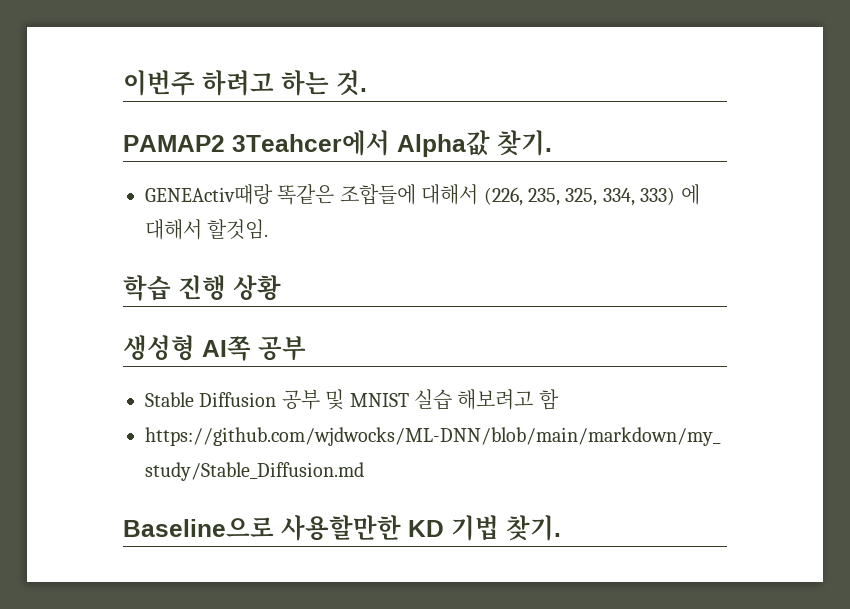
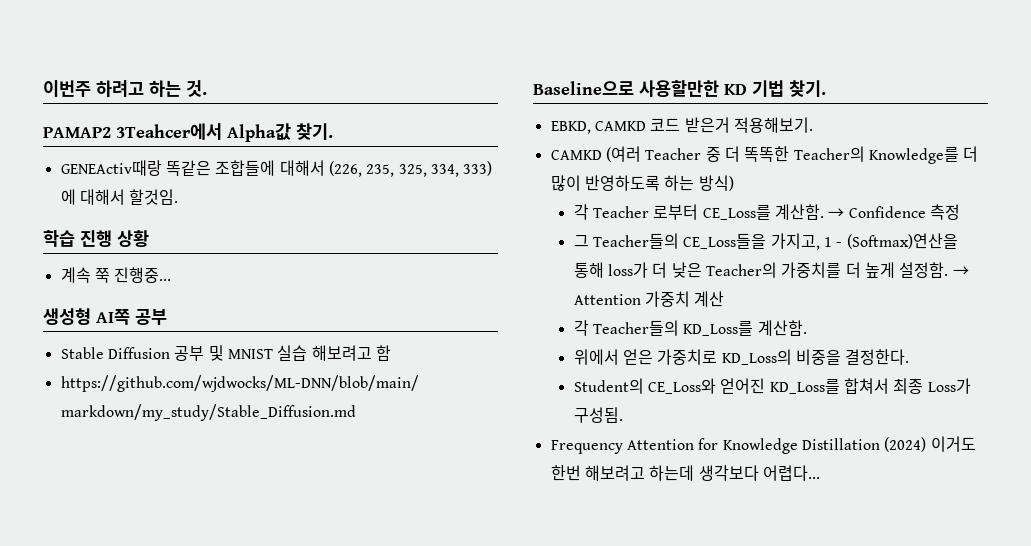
+ 계속 쭉 진행중...
+ EBKD, CAMKD 코드 받은거 적용해보기.
+ CAMKD (여러 Teacher 중 더 똑똑한 Teacher의 Knowledge를 더 많이 반영하도록 하는 방식)
+ 각 Teacher 로부터 CE_Loss를 계산함. → Confidence 측정
+ 그 Teacher들의 CE_Loss들을 가지고, 1 - (Softmax)연산을 통해 loss가 더 낮은 Teacher의 가중치를 더 높게 설정함. → Attention 가중치 계산
+ 각 Teacher들의 KD_Loss를 계산함.
+ 위에서 얻은 가중치로 KD_Loss의 비중을 결정한다.
+ Student의 CE_Loss와 얻어진 KD_Loss를 합쳐서 최종 Loss가 구성됨.
+ Frequency Attention for Knowledge Distillation (2024) 이거도 한번 해보려고 하는데 생각보다 어렵다...

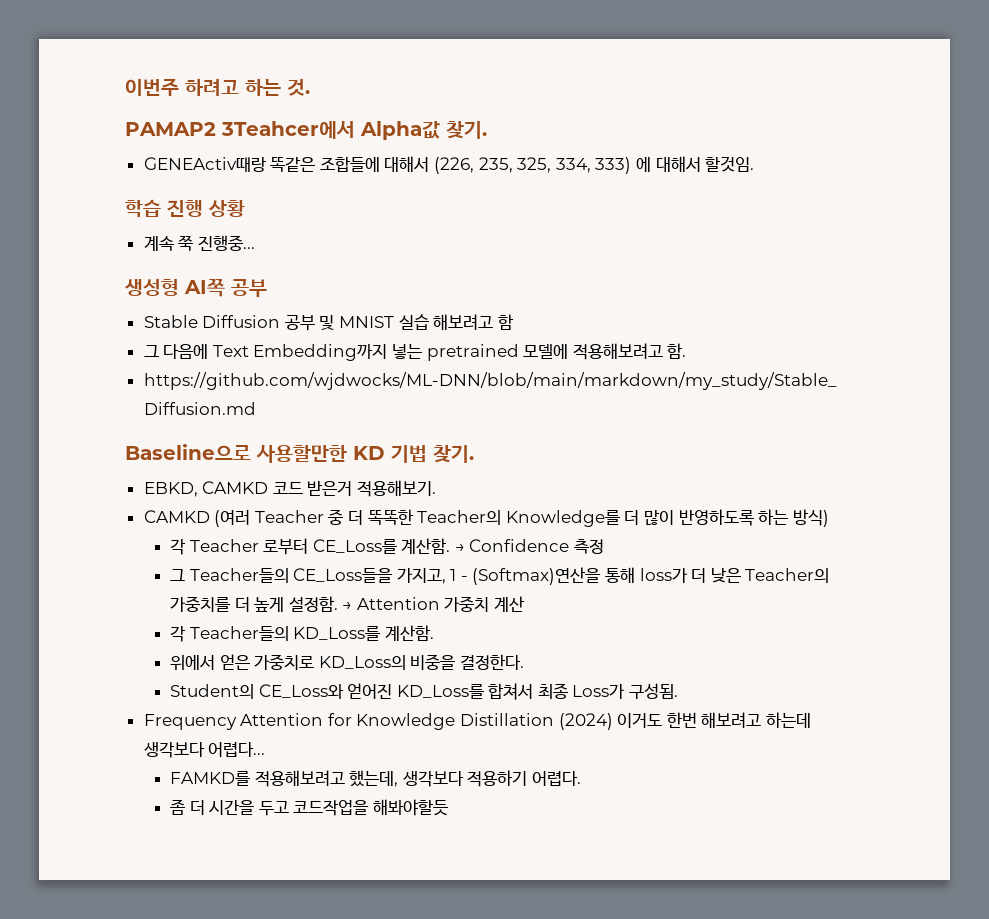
+ 그 다음에 Text Embedding까지 넣는 pretrained 모델에 적용해보려고 함.
+ FAMKD를 적용해보려고 했는데, 생각보다 적용하기 어렵다.
+ 좀 더 시간을 두고 코드작업을 해봐야할듯

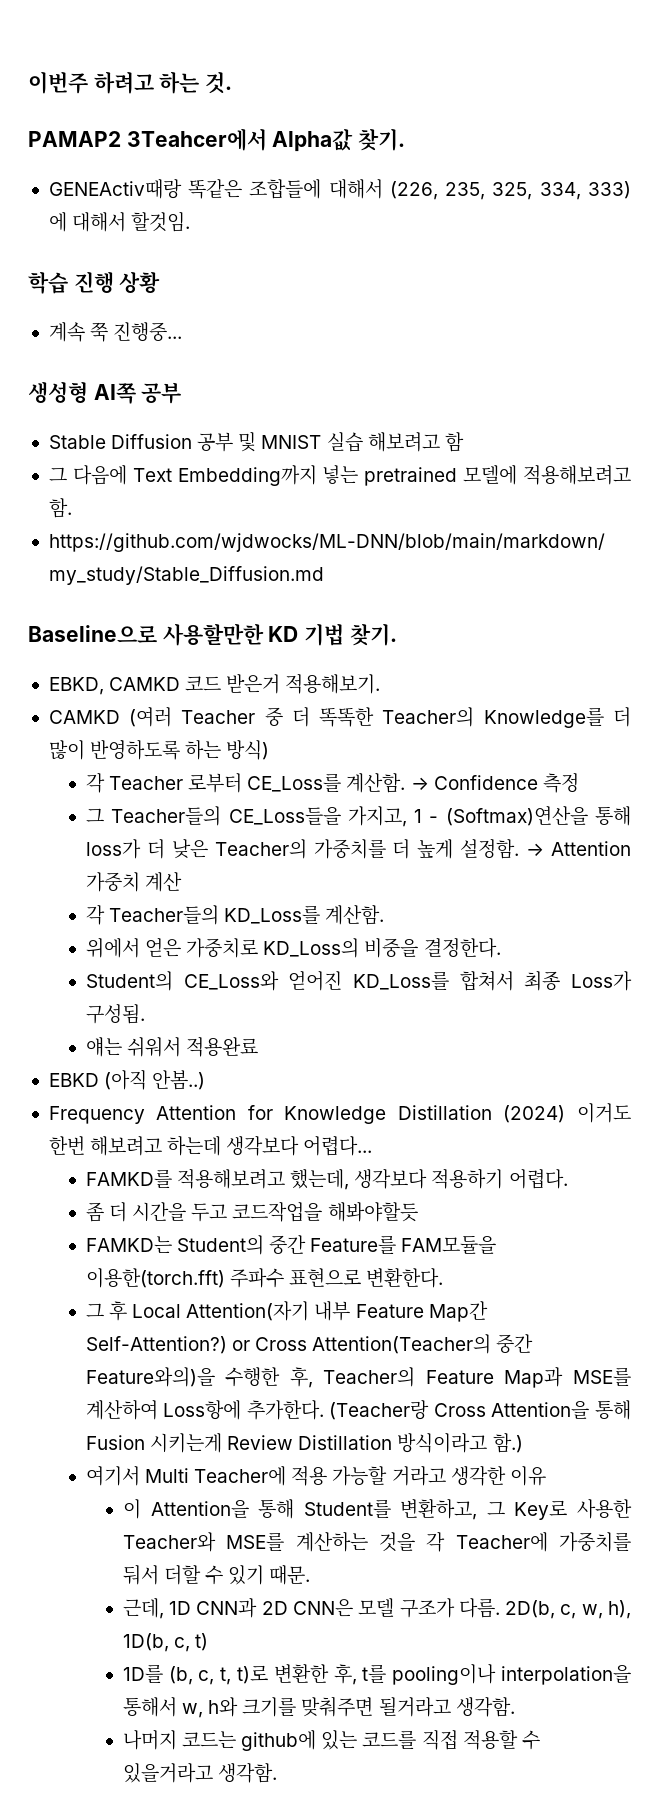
+ 얘는 쉬워서 적용완료
+ EBKD (아직 안봄..)
+ FAMKD는 Student의 중간 Feature를 FAM모듈을 이용한(torch.fft) 주파수 표현으로 변환한다.
+ 그 후 Local Attention(자기 내부 Feature Map간 Self-Attention?) or Cross Attention(Teacher의 중간 Feature와의)을 수행한 후, Teacher의 Feature Map과 MSE를 계산하여 Loss항에 추가한다. (Teacher랑 Cross Attention을 통해 Fusion 시키는게 Review Distillation 방식이라고 함.)
+ 여기서 Multi Teacher에 적용 가능할 거라고 생각한 이유
+ 이 Attention을 통해 Student를 변환하고, 그 Key로 사용한 Teacher와 MSE를 계산하는 것을 각 Teacher에 가중치를 둬서 더할 수 있기 때문.
+ 근데, 1D CNN과 2D CNN은 모델 구조가 다름. 2D(b, c, w, h), 1D(b, c, t)
+ 1D를 (b, c, t, t)로 변환한 후, t를 pooling이나 interpolation을 통해서 w, h와 크기를 맞춰주면 될거라고 생각함.
+ 나머지 코드는 github에 있는 코드를 직접 적용할 수 있을거라고 생각함.

